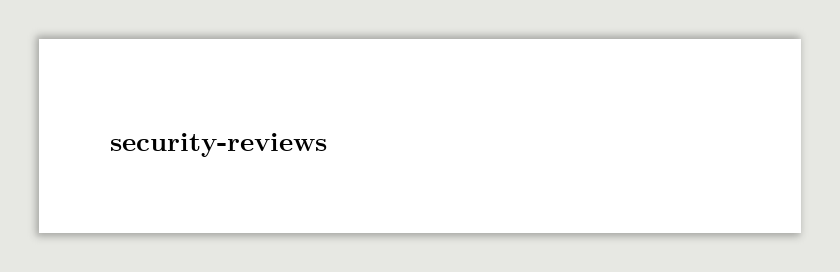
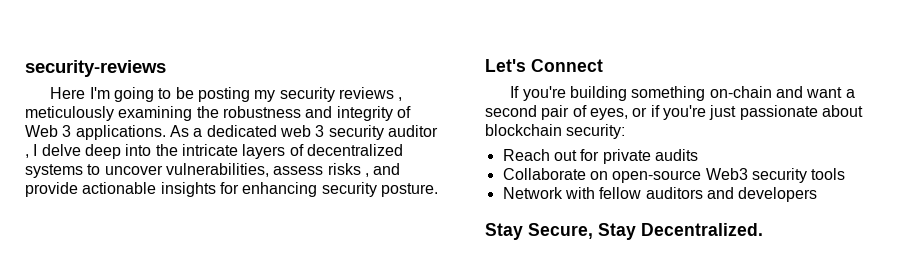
+ Here I'm going to be posting my security reviews , meticulously examining the robustness and integrity of Web 3 applications. As a dedicated web 3 security auditor , I delve deep into the intricate layers of decentralized systems to uncover vulnerabilities, assess risks , and provide actionable insights for enhancing security posture.
+ Let's Connect
+ If you're building something on-chain and want a second pair of eyes, or if you're just passionate about blockchain security:
+ Reach out for private audits
+ Collaborate on open-source Web3 security tools
+ Network with fellow auditors and developers
+ Stay Secure, Stay Decentralized.

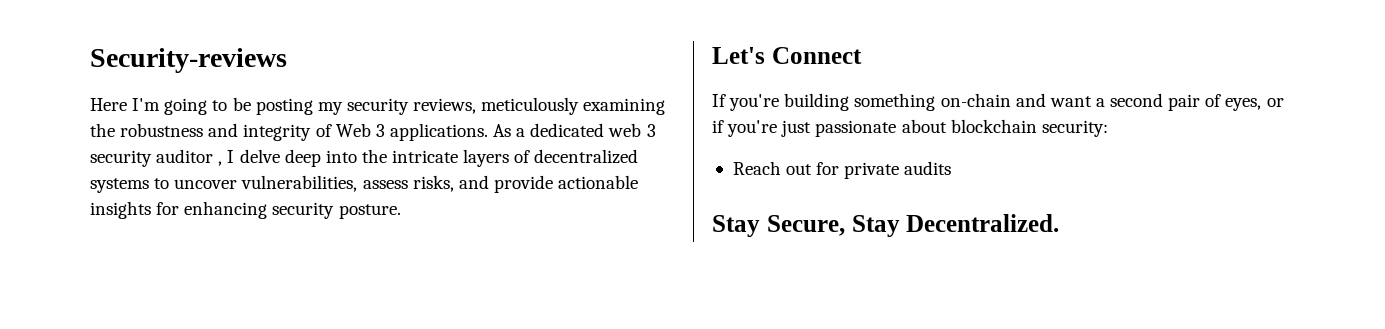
- security-reviews
+ Security-reviews
- Here I'm going to be posting my security reviews , meticulously examining the robustness and integrity of Web 3 applications.
+ Here I'm going to be posting my security reviews, meticulously examining the robustness and integrity of Web 3 applications.
- As a dedicated web 3 security auditor , I delve deep into the intricate layers of decentralized systems to uncover vulnerabilities, assess risks , and provide actionable insights for enhancing security posture.
+ As a dedicated web 3 security auditor , I delve deep into the intricate layers of decentralized systems to uncover vulnerabilities, assess risks, and provide actionable insights for enhancing security posture.
- Collaborate on open-source Web3 security tools
- Network with fellow auditors and developers

